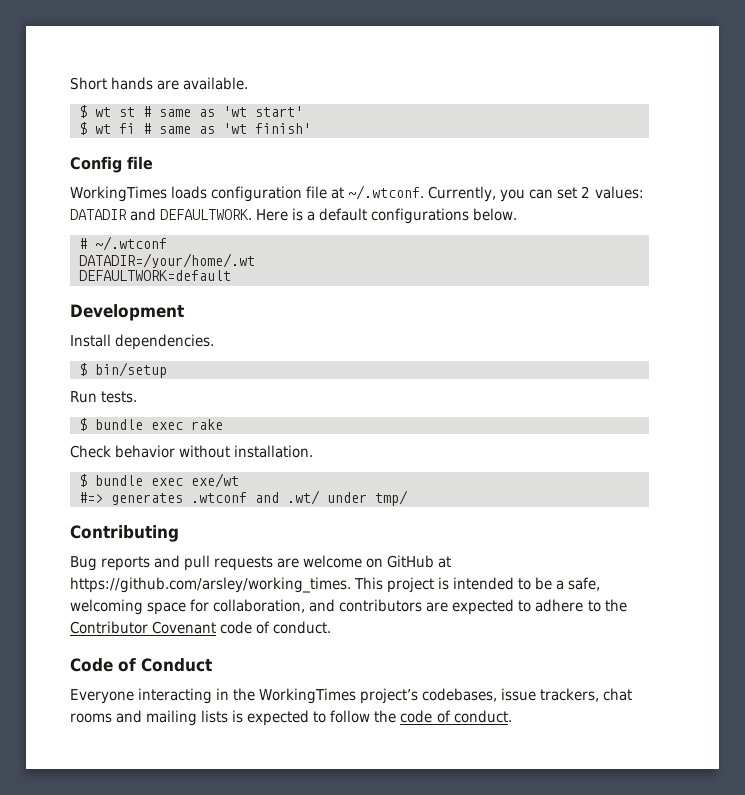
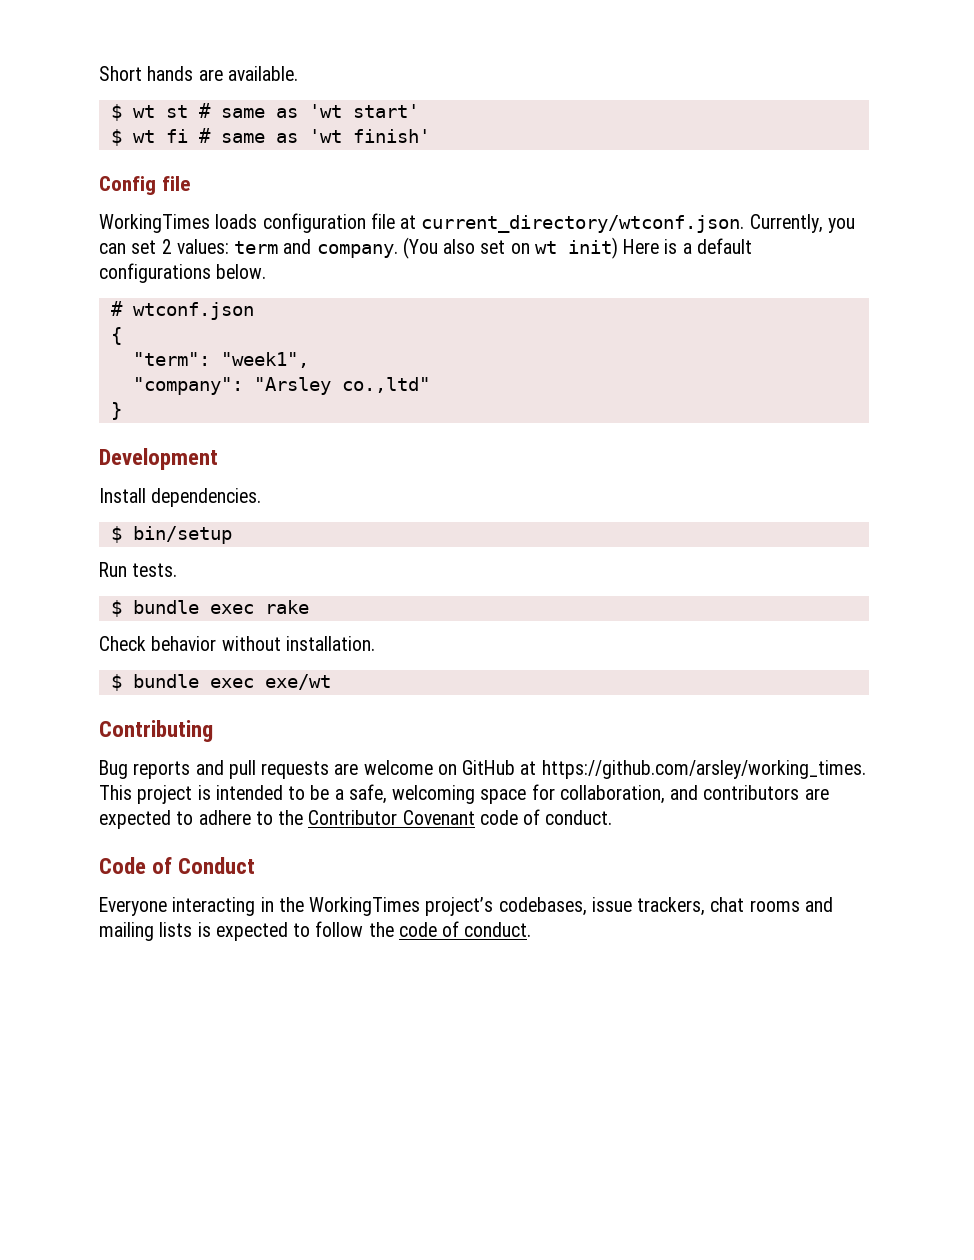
- WorkingTimes loads configuration file at ~/.wtconf. Currently, you can set 2 values: DATADIR and DEFAULTWORK. Here is a default configurations below.
+ WorkingTimes loads configuration file at current_directory/wtconf.json. Currently, you can set 2 values: term and company. (You also set on wt init) Here is a default configurations below.
- # ~/.wtconf
- DATADIR=/your/home/.wt
- DEFAULTWORK=default
+ # wtconf.json
+ {
+ "term": "week1",
+ "company": "Arsley co.,ltd"
+ }
- #=> generates .wtconf and .wt/ under tmp/

